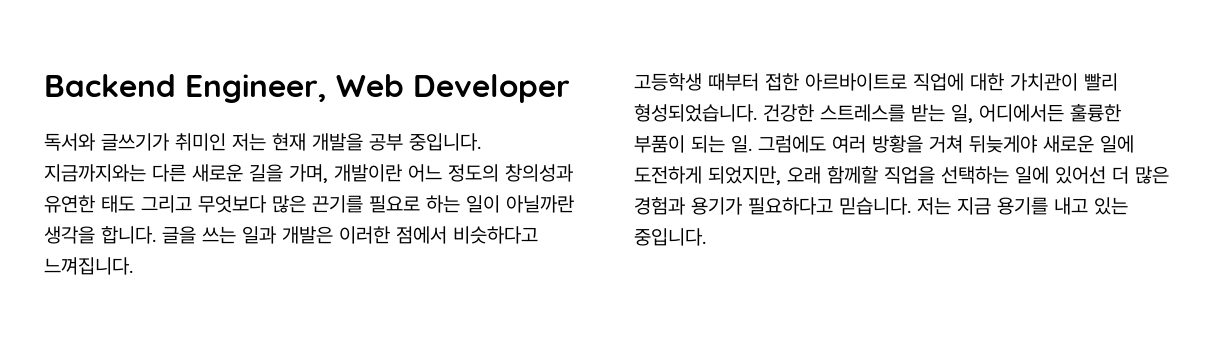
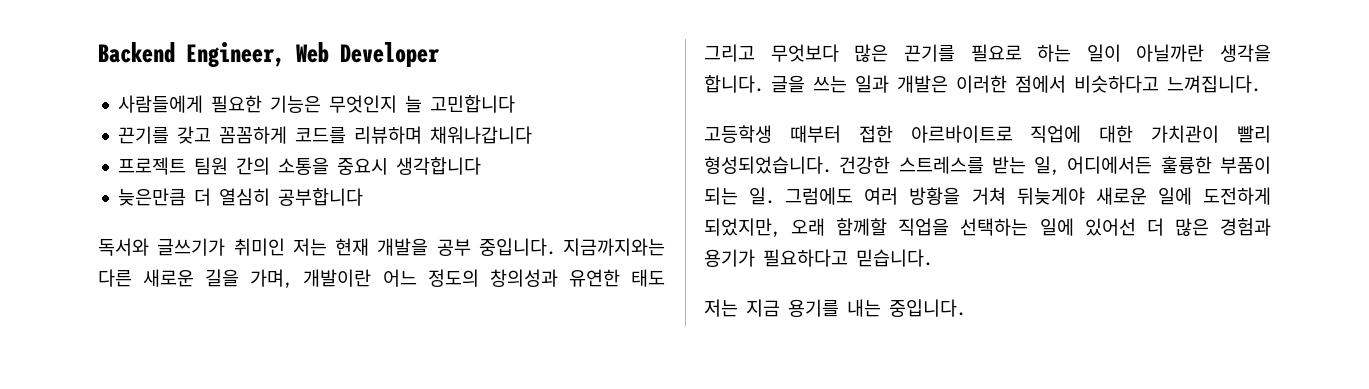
+ 사람들에게 필요한 기능은 무엇인지 늘 고민합니다
+ 끈기를 갖고 꼼꼼하게 코드를 리뷰하며 채워나갑니다
+ 프로젝트 팀원 간의 소통을 중요시 생각합니다
+ 늦은만큼 더 열심히 공부합니다
- 그럼에도 여러 방황을 거쳐 뒤늦게야 새로운 일에 도전하게 되었지만, 오래 함께할 직업을 선택하는 일에 있어선 더 많은 경험과 용기가 필요하다고 믿습니다. 저는 지금 용기를 내고 있는 중입니다.
+ 그럼에도 여러 방황을 거쳐 뒤늦게야 새로운 일에 도전하게 되었지만, 오래 함께할 직업을 선택하는 일에 있어선 더 많은 경험과 용기가 필요하다고 믿습니다.
+ 저는 지금 용기를 내는 중입니다.

